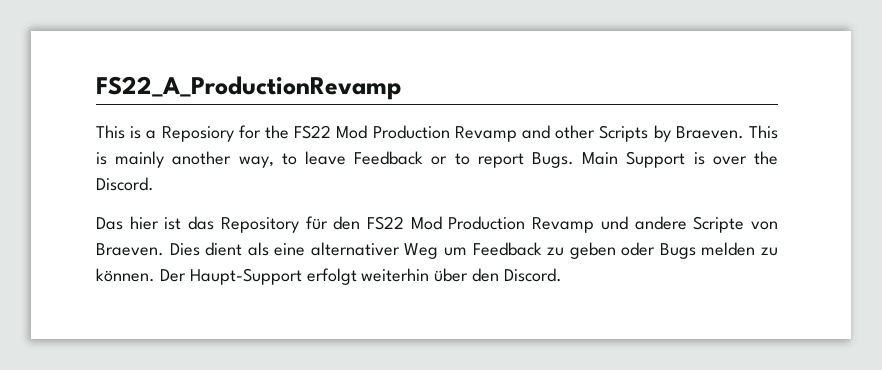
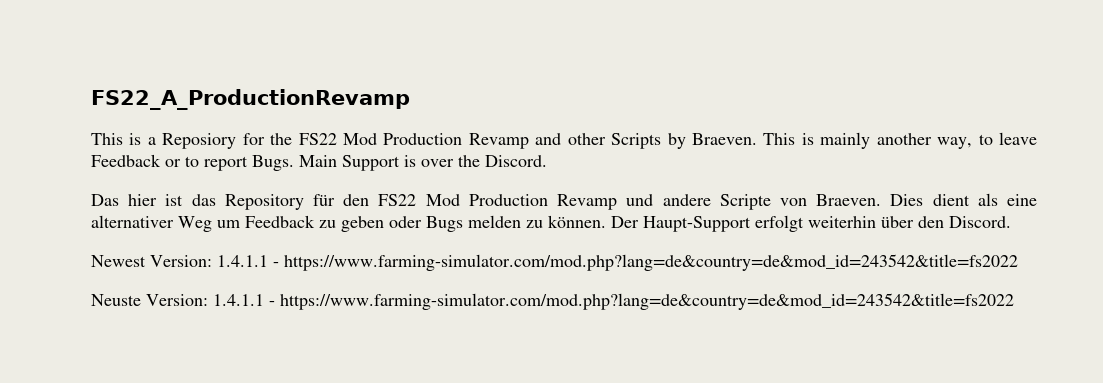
+ Newest Version: 1.4.1.1 - https://www.farming-simulator.com/mod.php?lang=de&country=de&mod_id=243542&title=fs2022
+ Neuste Version: 1.4.1.1 - https://www.farming-simulator.com/mod.php?lang=de&country=de&mod_id=243542&title=fs2022

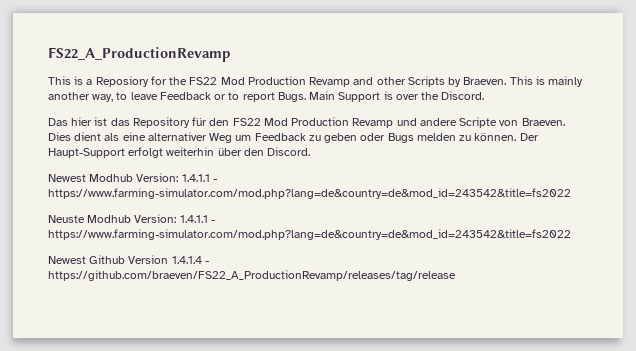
- Newest Version: 1.4.1.1 - https://www.farming-simulator.com/mod.php?lang=de&country=de&mod_id=243542&title=fs2022
+ Newest Modhub Version: 1.4.1.1 - https://www.farming-simulator.com/mod.php?lang=de&country=de&mod_id=243542&title=fs2022
- Neuste Version: 1.4.1.1 - https://www.farming-simulator.com/mod.php?lang=de&country=de&mod_id=243542&title=fs2022
+ Neuste Modhub Version: 1.4.1.1 - https://www.farming-simulator.com/mod.php?lang=de&country=de&mod_id=243542&title=fs2022
+ Newest Github Version 1.4.1.4 - https://github.com/braeven/FS22_A_ProductionRevamp/releases/tag/release

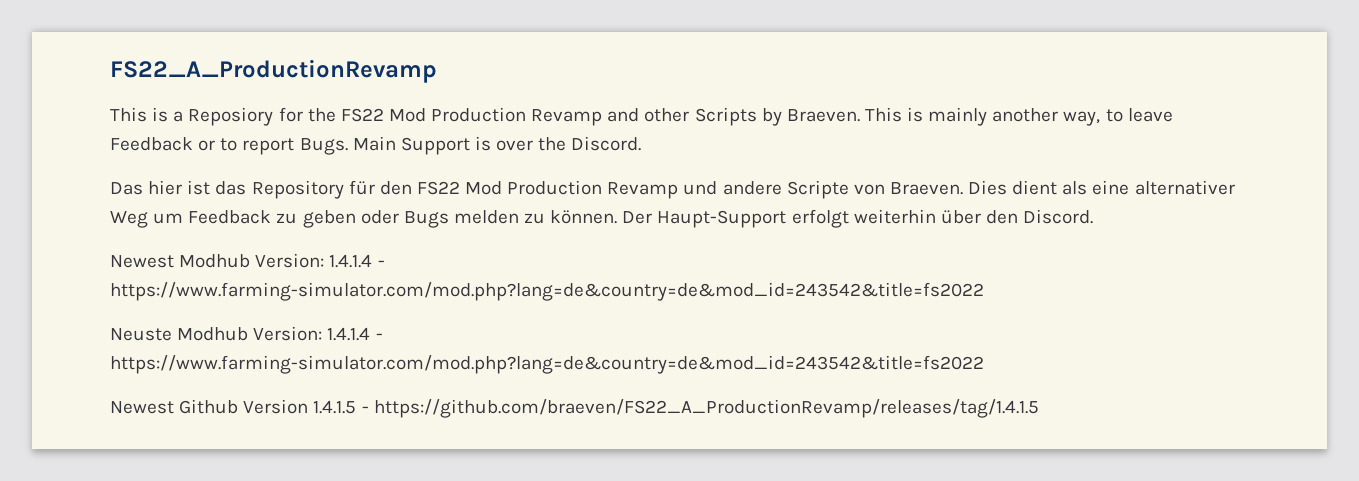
- Newest Modhub Version: 1.4.1.1 - https://www.farming-simulator.com/mod.php?lang=de&country=de&mod_id=243542&title=fs2022
+ Newest Modhub Version: 1.4.1.4 - https://www.farming-simulator.com/mod.php?lang=de&country=de&mod_id=243542&title=fs2022
- Neuste Modhub Version: 1.4.1.1 - https://www.farming-simulator.com/mod.php?lang=de&country=de&mod_id=243542&title=fs2022
+ Neuste Modhub Version: 1.4.1.4 - https://www.farming-simulator.com/mod.php?lang=de&country=de&mod_id=243542&title=fs2022
- Newest Github Version 1.4.1.4 - https://github.com/braeven/FS22_A_ProductionRevamp/releases/tag/release
+ Newest Github Version 1.4.1.5 - https://github.com/braeven/FS22_A_ProductionRevamp/releases/tag/1.4.1.5

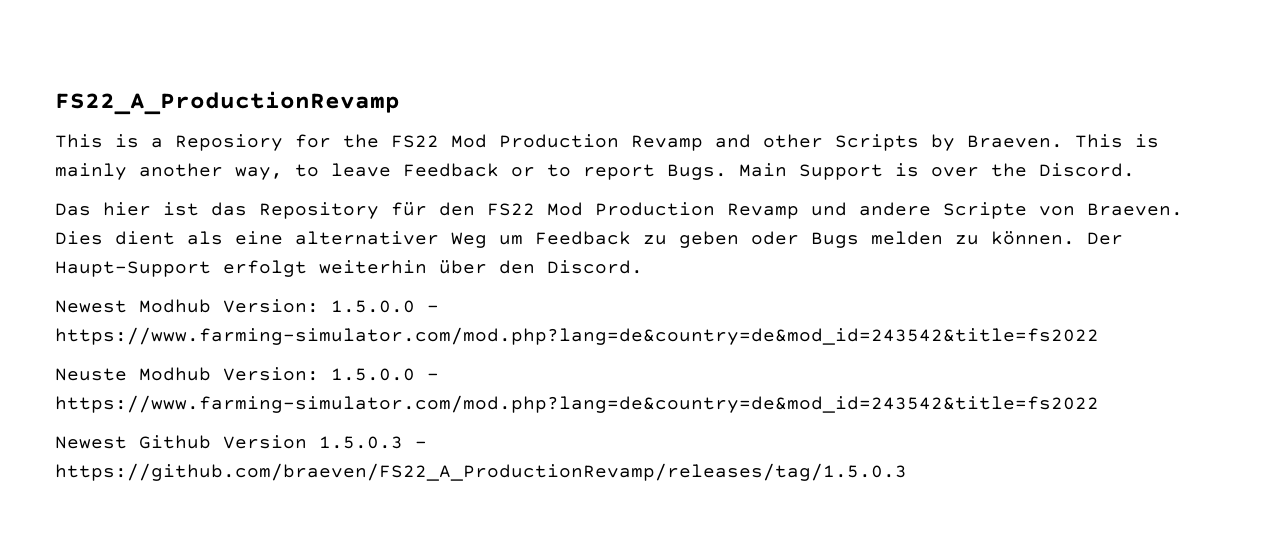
- Newest Modhub Version: 1.4.1.4 - https://www.farming-simulator.com/mod.php?lang=de&country=de&mod_id=243542&title=fs2022
+ Newest Modhub Version: 1.5.0.0 - https://www.farming-simulator.com/mod.php?lang=de&country=de&mod_id=243542&title=fs2022
- Neuste Modhub Version: 1.4.1.4 - https://www.farming-simulator.com/mod.php?lang=de&country=de&mod_id=243542&title=fs2022
+ Neuste Modhub Version: 1.5.0.0 - https://www.farming-simulator.com/mod.php?lang=de&country=de&mod_id=243542&title=fs2022
- Newest Github Version 1.4.1.5 - https://github.com/braeven/FS22_A_ProductionRevamp/releases/tag/1.4.1.5
+ Newest Github Version 1.5.0.3 - https://github.com/braeven/FS22_A_ProductionRevamp/releases/tag/1.5.0.3

